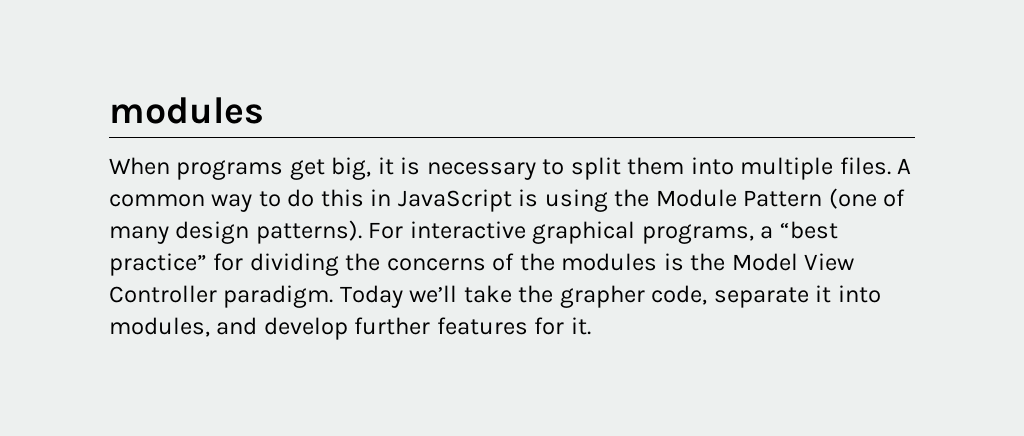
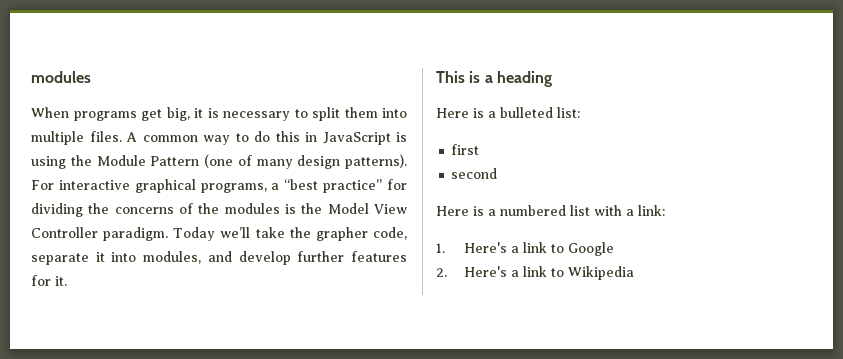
+ This is a heading
+ Here is a bulleted list:
+ first
+ second
+ Here is a numbered list with a link:
+ 1. Here's a link to Google
+ 2. Here's a link to Wikipedia

